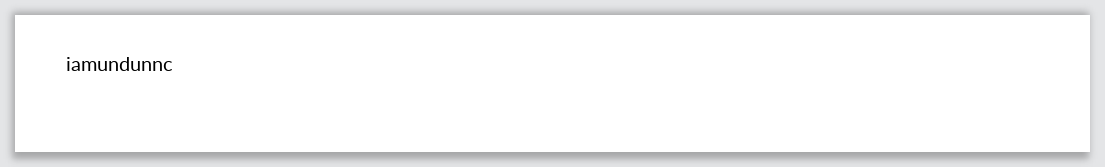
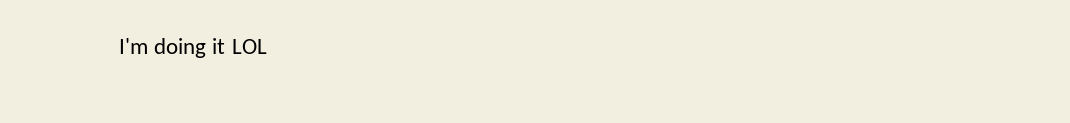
- iamundunnc
+ I'm doing it LOL

